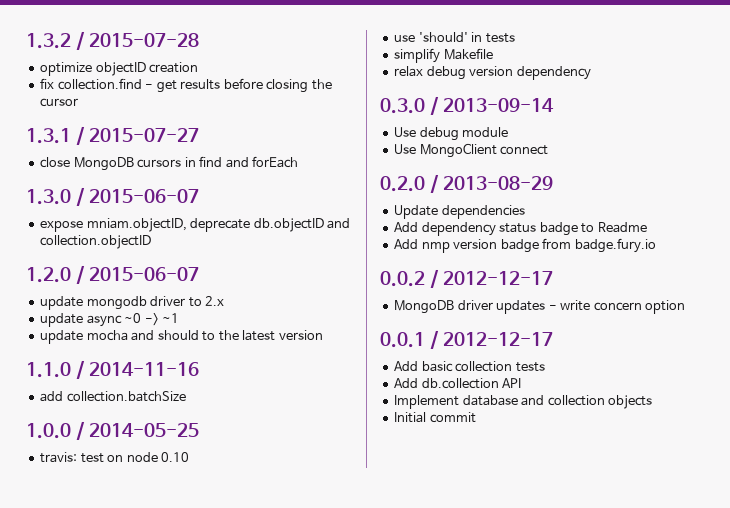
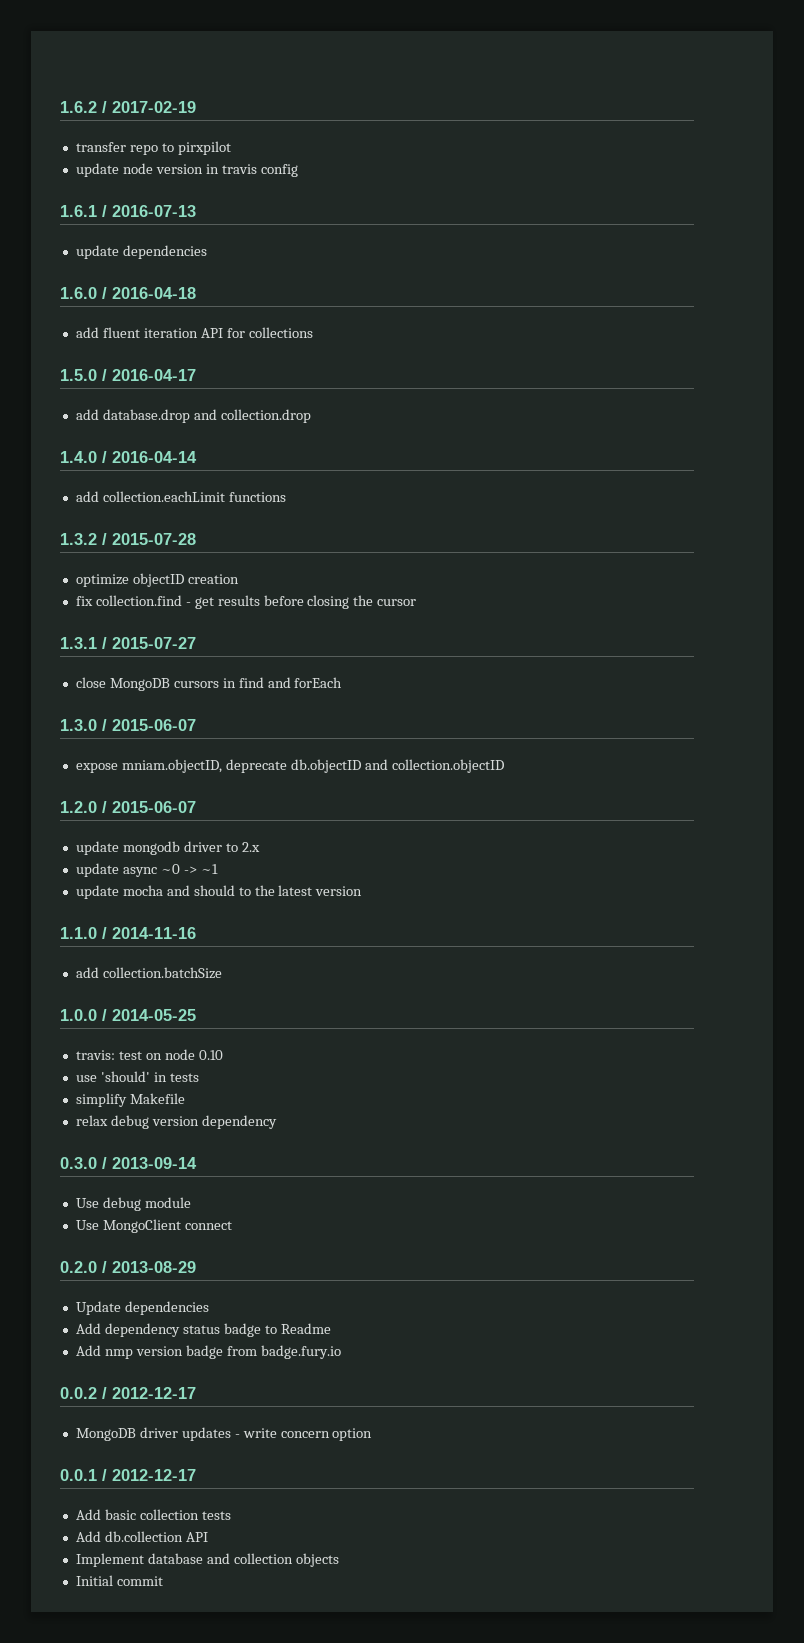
+ 1.6.2 / 2017-02-19
+ transfer repo to pirxpilot
+ update node version in travis config
+ 1.6.1 / 2016-07-13
+ update dependencies
+ 1.6.0 / 2016-04-18
+ add fluent iteration API for collections
+ 1.5.0 / 2016-04-17
+ add database.drop and collection.drop
+ 1.4.0 / 2016-04-14
+ add collection.eachLimit functions

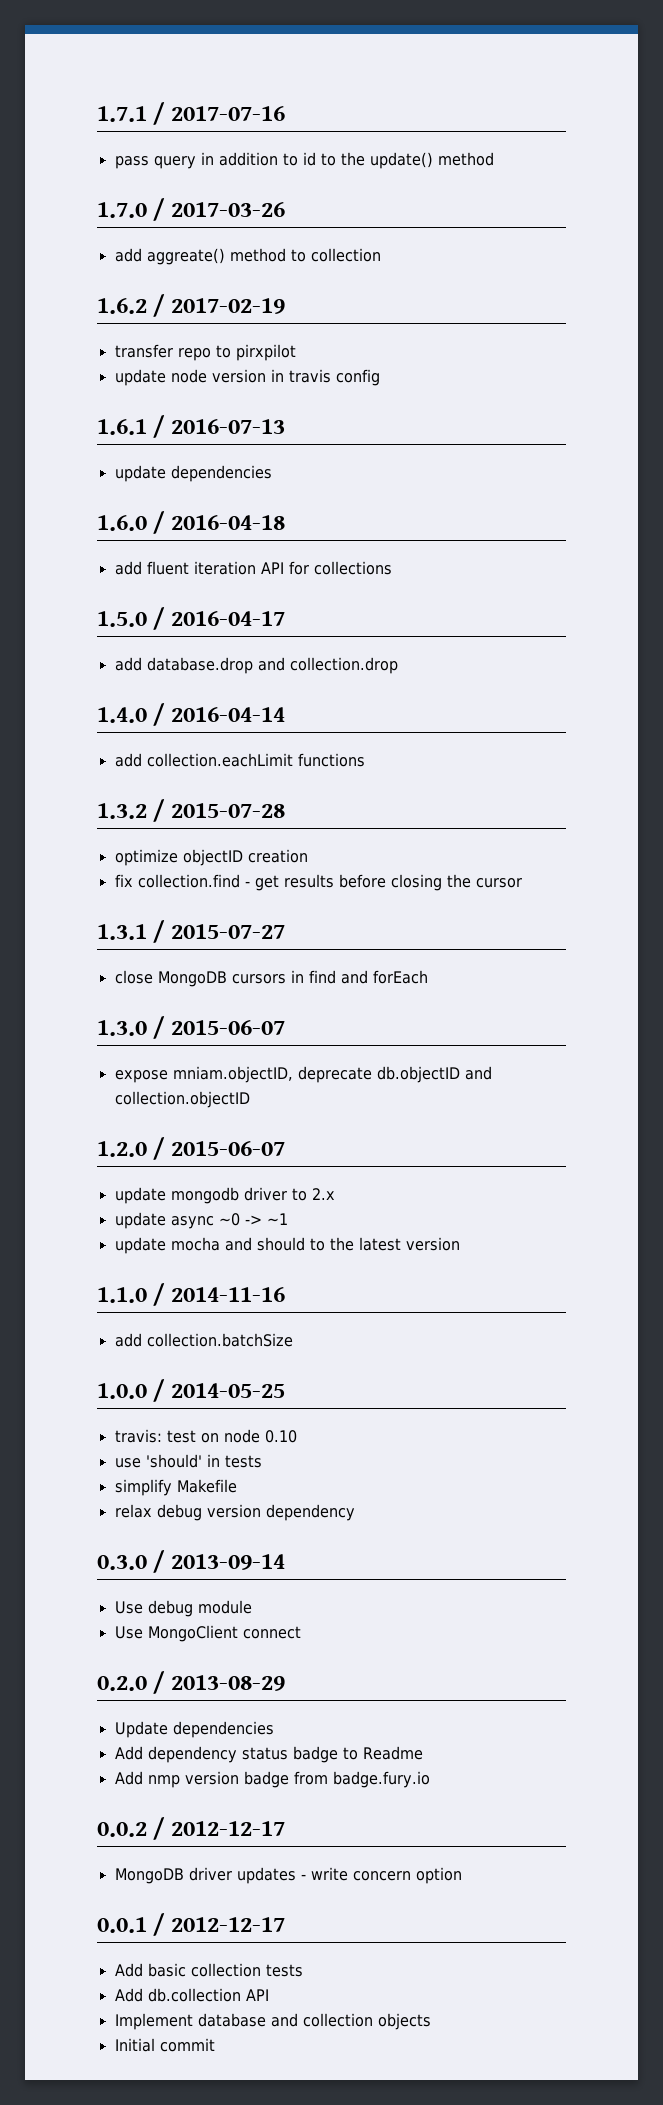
+ 1.7.1 / 2017-07-16
+ pass query in addition to id to the update() method
+ 1.7.0 / 2017-03-26
+ add aggreate() method to collection

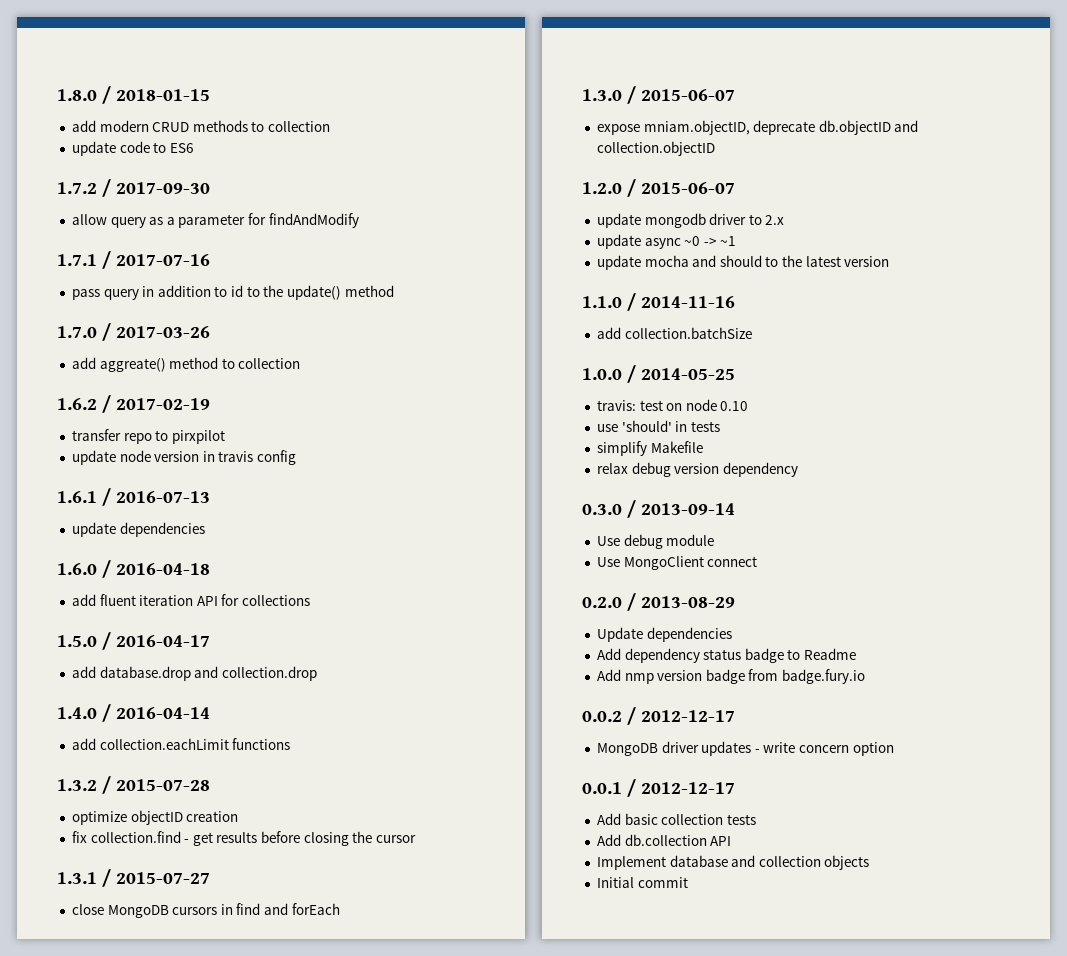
+ 1.8.0 / 2018-01-15
+ add modern CRUD methods to collection
+ update code to ES6
+ 1.7.2 / 2017-09-30
+ allow query as a parameter for findAndModify

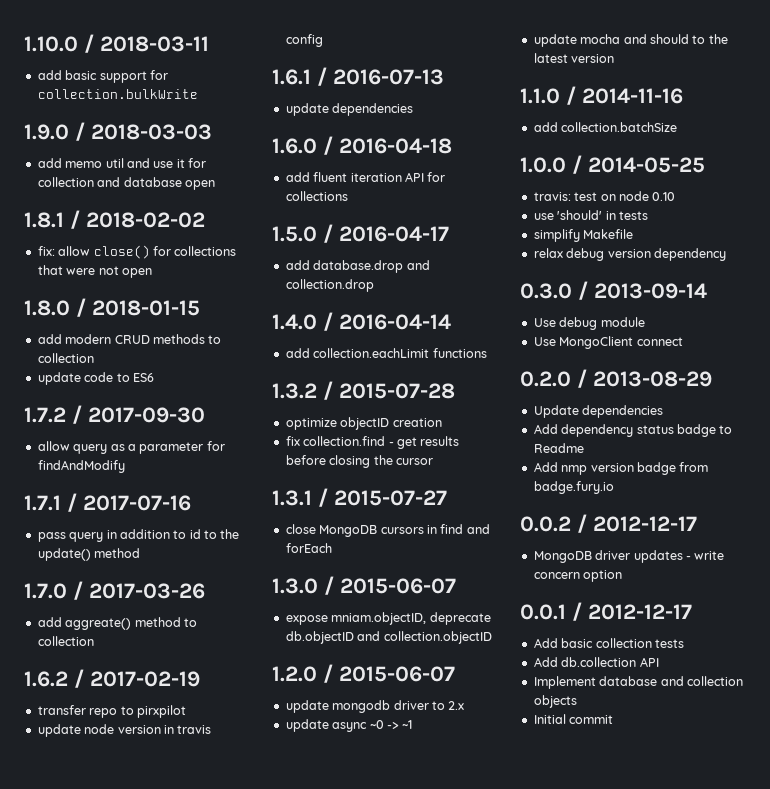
+ 1.10.0 / 2018-03-11
+ add basic support for collection.bulkWrite
+ 1.9.0 / 2018-03-03
+ add memo util and use it for collection and database open
+ 1.8.1 / 2018-02-02
+ fix: allow close() for collections that were not open

